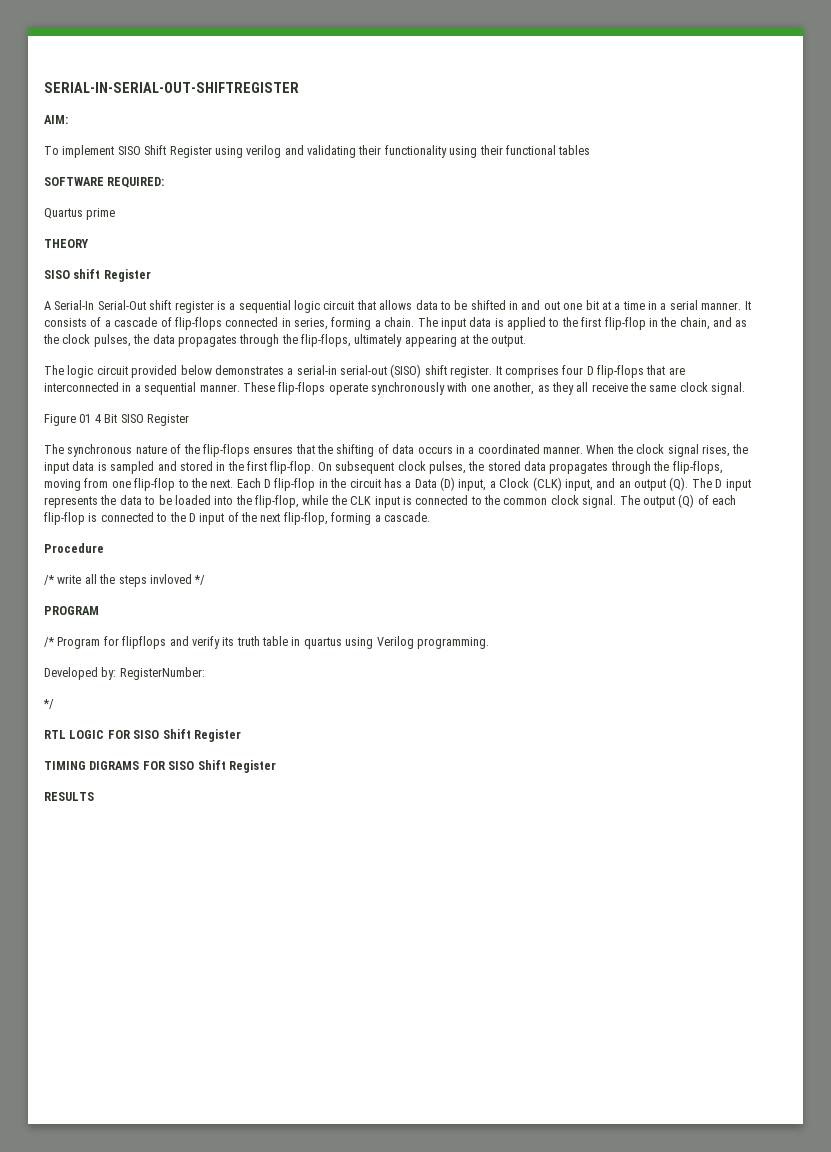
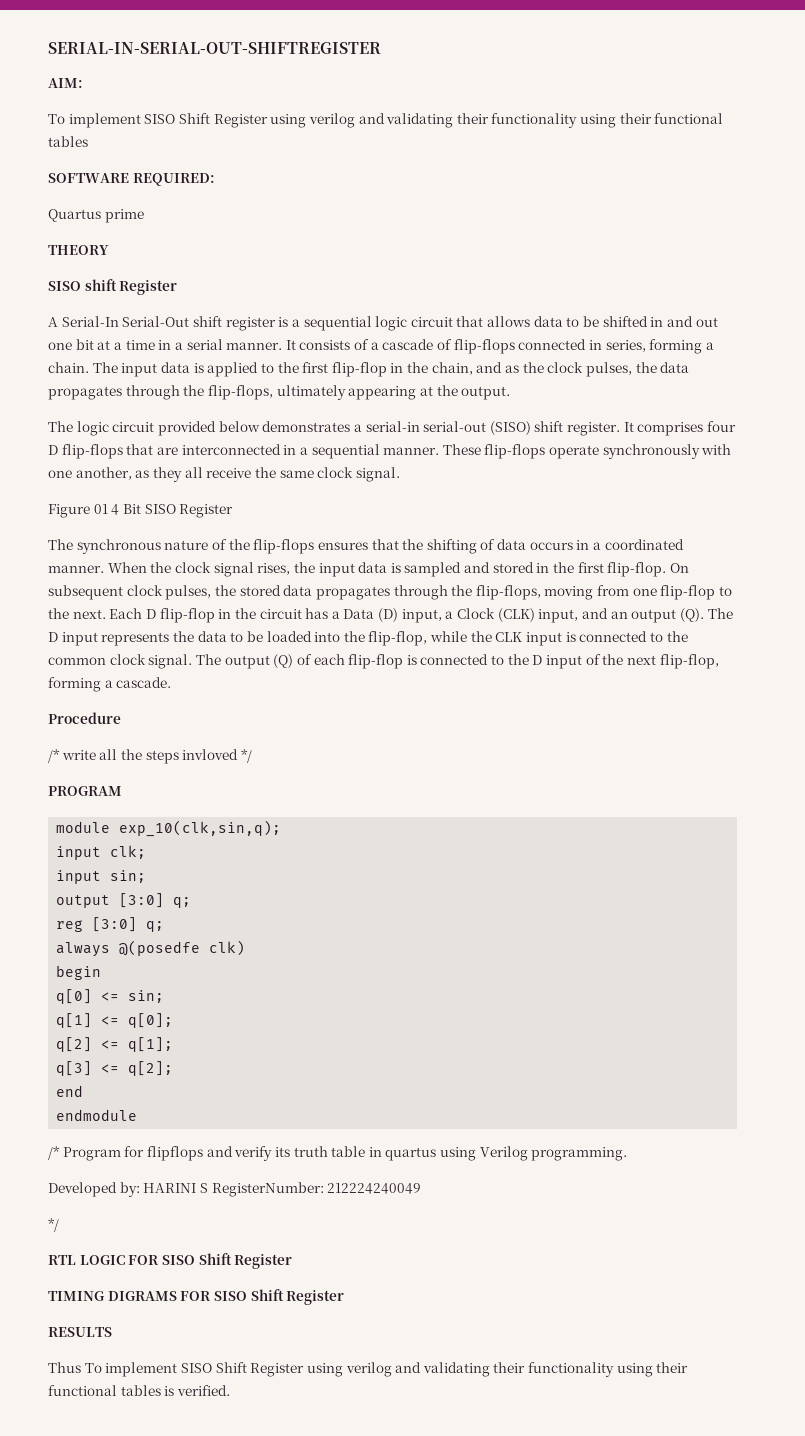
+ module exp_10(clk,sin,q);
+ input clk;
+ input sin;
+ output [3:0] q;
+ reg [3:0] q;
+ always @(posedfe clk)
+ begin
+ q[0] <= sin;
+ q[1] <= q[0];
+ q[2] <= q[1];
+ q[3] <= q[2];
+ end
+ endmodule
- Developed by: RegisterNumber:
+ Developed by: HARINI S RegisterNumber: 212224240049
+ Thus To implement SISO Shift Register using verilog and validating their functionality using their functional tables is verified.

